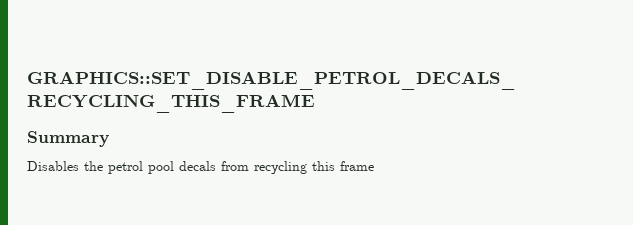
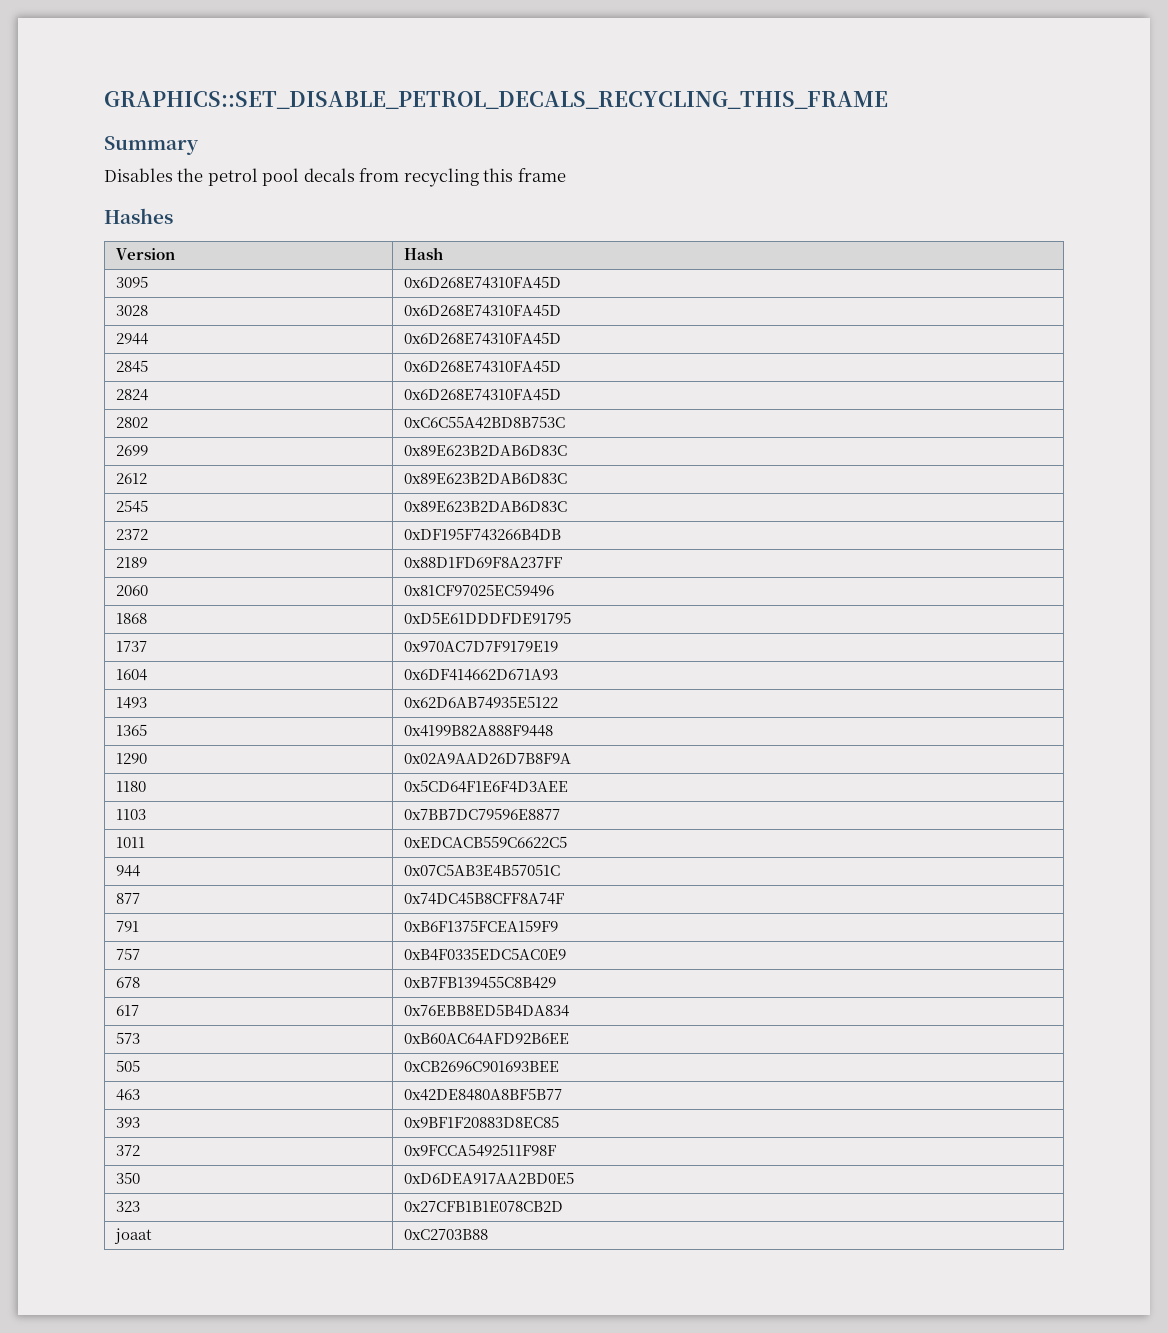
+ Hashes
+ Version | Hash
+ 3095 | 0x6D268E74310FA45D
+ 3028 | 0x6D268E74310FA45D
+ 2944 | 0x6D268E74310FA45D
+ 2845 | 0x6D268E74310FA45D
+ 2824 | 0x6D268E74310FA45D
+ 2802 | 0xC6C55A42BD8B753C
+ 2699 | 0x89E623B2DAB6D83C
+ 2612 | 0x89E623B2DAB6D83C
+ 2545 | 0x89E623B2DAB6D83C
+ 2372 | 0xDF195F743266B4DB
+ 2189 | 0x88D1FD69F8A237FF
+ 2060 | 0x81CF97025EC59496
+ 1868 | 0xD5E61DDDFDE91795
+ 1737 | 0x970AC7D7F9179E19
+ 1604 | 0x6DF414662D671A93
+ 1493 | 0x62D6AB74935E5122
+ 1365 | 0x4199B82A888F9448
+ 1290 | 0x02A9AAD26D7B8F9A
+ 1180 | 0x5CD64F1E6F4D3AEE
+ 1103 | 0x7BB7DC79596E8877
+ 1011 | 0xEDCACB559C6622C5
+ 944 | 0x07C5AB3E4B57051C
+ 877 | 0x74DC45B8CFF8A74F
+ 791 | 0xB6F1375FCEA159F9
+ 757 | 0xB4F0335EDC5AC0E9
+ 678 | 0xB7FB139455C8B429
+ 617 | 0x76EBB8ED5B4DA834
+ 573 | 0xB60AC64AFD92B6EE
+ 505 | 0xCB2696C901693BEE
+ 463 | 0x42DE8480A8BF5B77
+ 393 | 0x9BF1F20883D8EC85
+ 372 | 0x9FCCA5492511F98F
+ 350 | 0xD6DEA917AA2BD0E5
+ 323 | 0x27CFB1B1E078CB2D
+ joaat | 0xC2703B88

